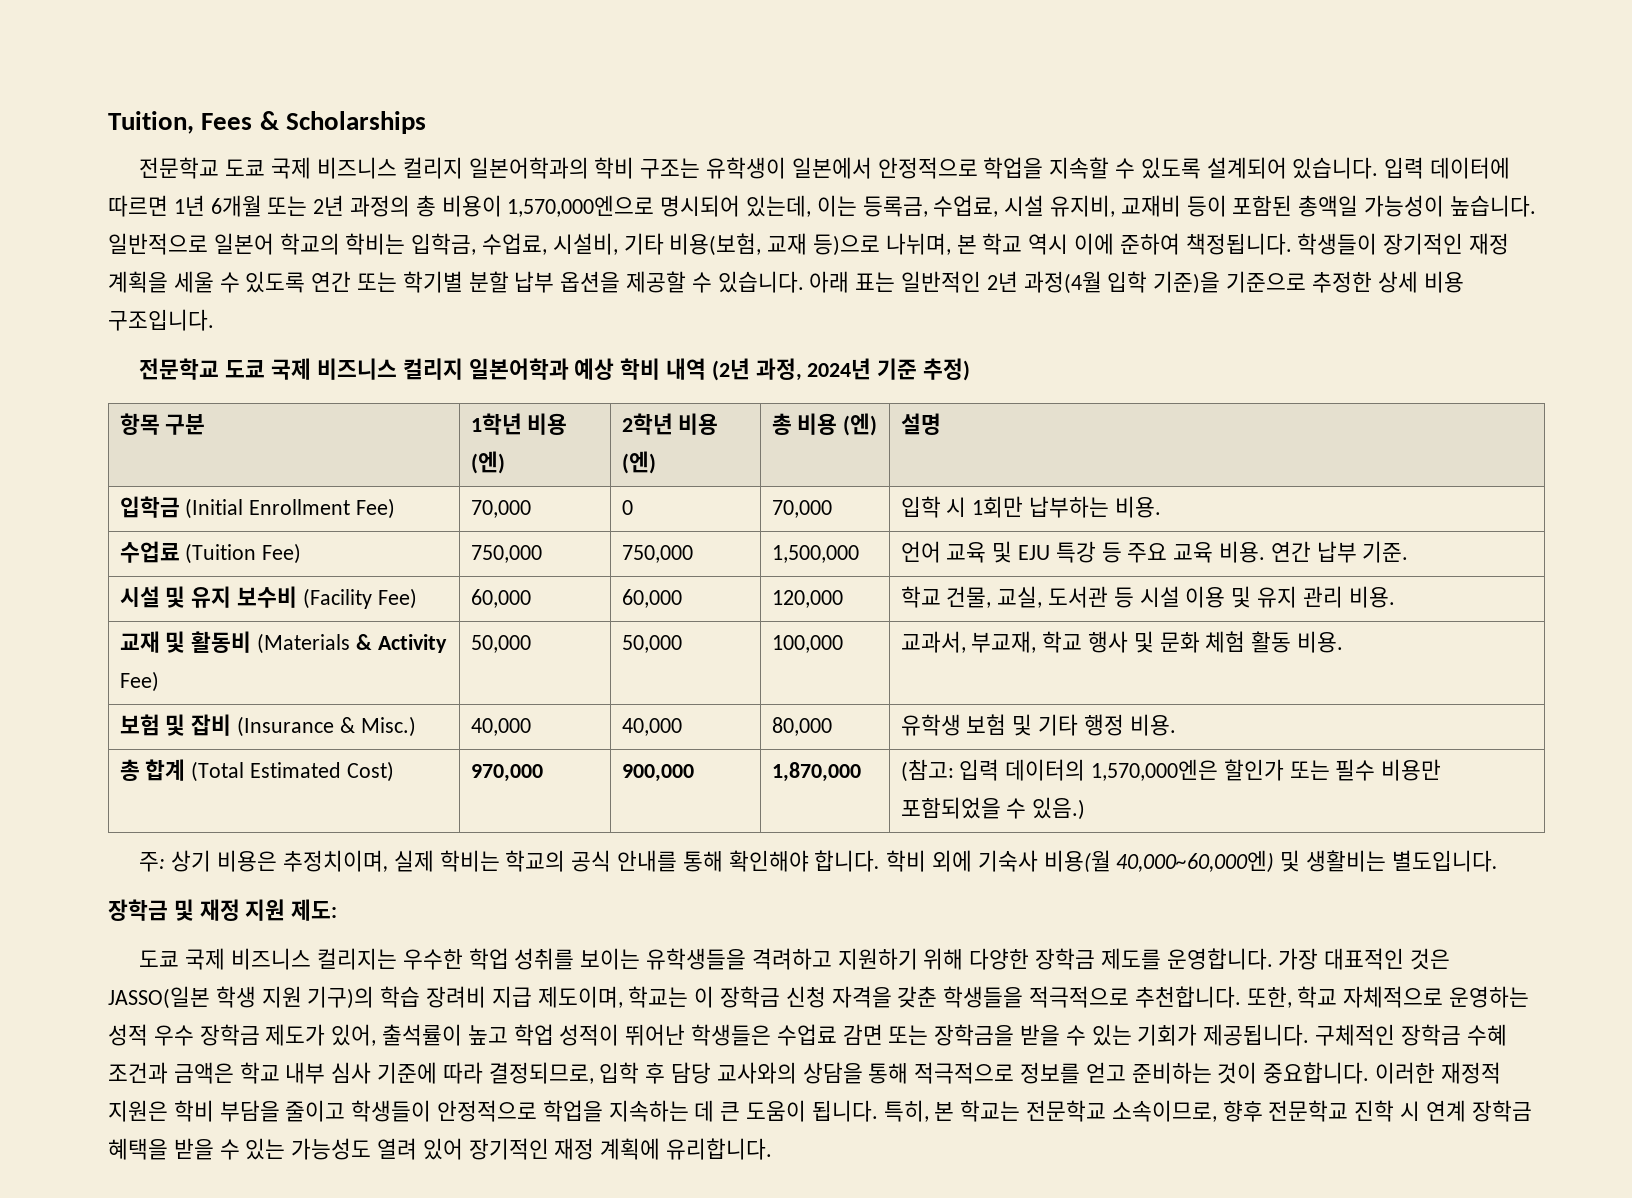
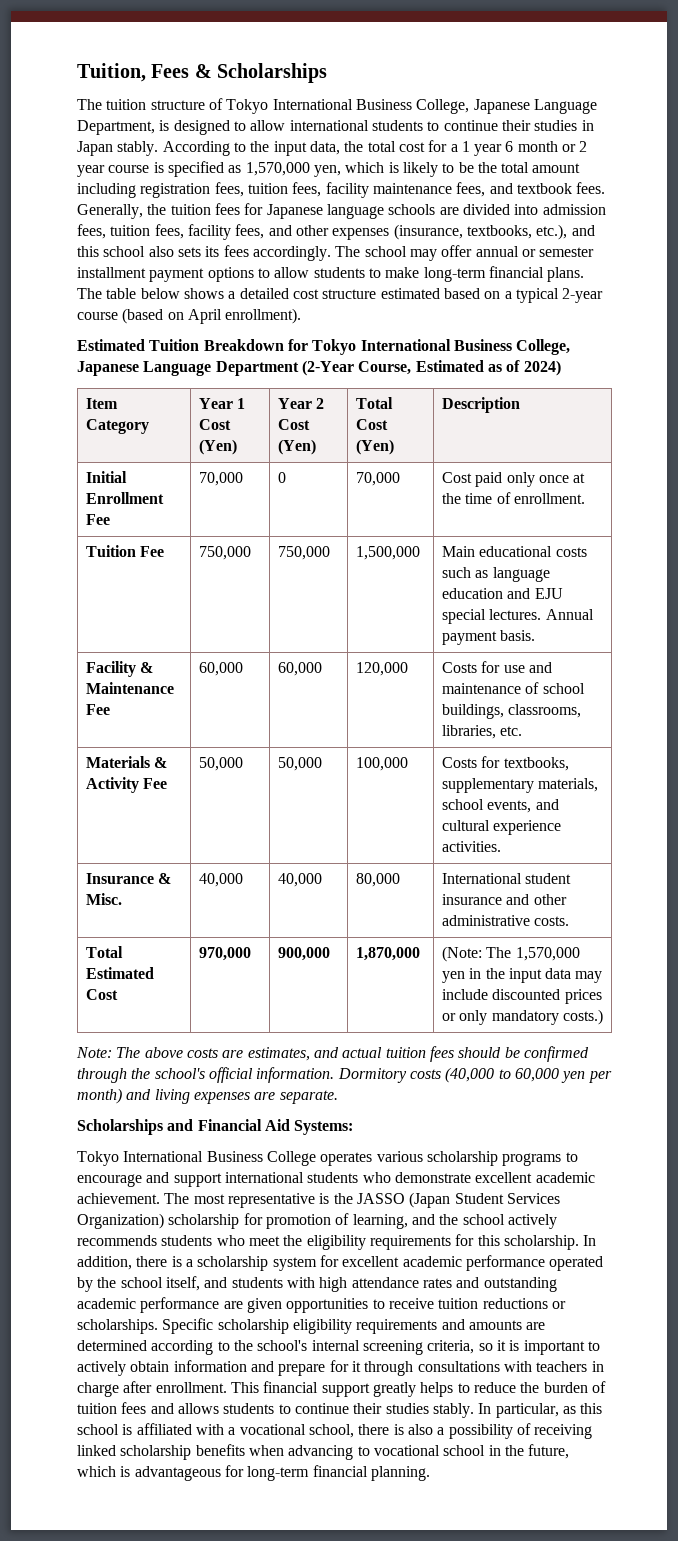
- 전문학교 도쿄 국제 비즈니스 컬리지 일본어학과의 학비 구조는 유학생이 일본에서 안정적으로 학업을 지속할 수 있도록 설계되어 있습니다. 입력 데이터에 따르면 1년 6개월 또는 2년 과정의 총 비용이 1,570,000엔으로 명시되어 있는데, 이는 등록금, 수업료, 시설 유지비, 교재비 등이 포함된 총액일 가능성이 높습니다. 일반적으로 일본어 학교의 학비는 입학금, 수업료, 시설비, 기타 비용(보험, 교재 등)으로 나뉘며, 본 학교 역시 이에 준하여 책정됩니다. 학생들이 장기적인 재정 계획을 세울 수 있도록 연간 또는 학기별 분할 납부 옵션을 제공할 수 있습니다. 아래 표는 일반적인 2년 과정(4월 입학 기준)을 기준으로 추정한 상세 비용 구조입니다.
- 전문학교 도쿄 국제 비즈니스 컬리지 일본어학과 예상 학비 내역 (2년 과정, 2024년 기준 추정)
- 항목 구분 | 1학년 비용 (엔) | 2학년 비용 (엔) | 총 비용 (엔) | 설명
- 입학금 (Initial Enrollment Fee) | 70,000 | 0 | 70,000 | 입학 시 1회만 납부하는 비용.
- 수업료 (Tuition Fee) | 750,000 | 750,000 | 1,500,000 | 언어 교육 및 EJU 특강 등 주요 교육 비용. 연간 납부 기준.
- 시설 및 유지 보수비 (Facility Fee) | 60,000 | 60,000 | 120,000 | 학교 건물, 교실, 도서관 등 시설 이용 및 유지 관리 비용.
- 교재 및 활동비 (Materials & Activity Fee) | 50,000 | 50,000 | 100,000 | 교과서, 부교재, 학교 행사 및 문화 체험 활동 비용.
- 보험 및 잡비 (Insurance & Misc.) | 40,000 | 40,000 | 80,000 | 유학생 보험 및 기타 행정 비용.
- 총 합계 (Total Estimated Cost) | 970,000 | 900,000 | 1,870,000 | (참고: 입력 데이터의 1,570,000엔은 할인가 또는 필수 비용만 포함되었을 수 있음.)
- 주: 상기 비용은 추정치이며, 실제 학비는 학교의 공식 안내를 통해 확인해야 합니다. 학비 외에 기숙사 비용(월 40,000~60,000엔) 및 생활비는 별도입니다.
- 장학금 및 재정 지원 제도:
- 도쿄 국제 비즈니스 컬리지는 우수한 학업 성취를 보이는 유학생들을 격려하고 지원하기 위해 다양한 장학금 제도를 운영합니다. 가장 대표적인 것은 JASSO(일본 학생 지원 기구)의 학습 장려비 지급 제도이며, 학교는 이 장학금 신청 자격을 갖춘 학생들을 적극적으로 추천합니다. 또한, 학교 자체적으로 운영하는 성적 우수 장학금 제도가 있어, 출석률이 높고 학업 성적이 뛰어난 학생들은 수업료 감면 또는 장학금을 받을 수 있는 기회가 제공됩니다. 구체적인 장학금 수혜 조건과 금액은 학교 내부 심사 기준에 따라 결정되므로, 입학 후 담당 교사와의 상담을 통해 적극적으로 정보를 얻고 준비하는 것이 중요합니다. 이러한 재정적 지원은 학비 부담을 줄이고 학생들이 안정적으로 학업을 지속하는 데 큰 도움이 됩니다. 특히, 본 학교는 전문학교 소속이므로, 향후 전문학교 진학 시 연계 장학금 혜택을 받을 수 있는 가능성도 열려 있어 장기적인 재정 계획에 유리합니다.
+ The tuition structure of Tokyo International Business College, Japanese Language Department, is designed to allow international students to continue their studies in Japan stably. According to the input data, the total cost for a 1 year 6 month or 2 year course is specified as 1,570,000 yen, which is likely to be the total amount including registration fees, tuition fees, facility maintenance fees, and textbook fees. Generally, the tuition fees for Japanese language schools are divided into admission fees, tuition fees, facility fees, and other expenses (insurance, textbooks, etc.), and this school also sets its fees accordingly. The school may offer annual or semester installment payment options to allow students to make long-term financial plans. The table below shows a detailed cost structure estimated based on a typical 2-year course (based on April enrollment).
+ Estimated Tuition Breakdown for Tokyo International Business College, Japanese Language Department (2-Year Course, Estimated as of 2024)
+ Item Category | Year 1 Cost (Yen) | Year 2 Cost (Yen) | Total Cost (Yen) | Description
+ Initial Enrollment Fee | 70,000 | 0 | 70,000 | Cost paid only once at the time of enrollment.
+ Tuition Fee | 750,000 | 750,000 | 1,500,000 | Main educational costs such as language education and EJU special lectures. Annual payment basis.
+ Facility & Maintenance Fee | 60,000 | 60,000 | 120,000 | Costs for use and maintenance of school buildings, classrooms, libraries, etc.
+ Materials & Activity Fee | 50,000 | 50,000 | 100,000 | Costs for textbooks, supplementary materials, school events, and cultural experience activities.
+ Insurance & Misc. | 40,000 | 40,000 | 80,000 | International student insurance and other administrative costs.
+ Total Estimated Cost | 970,000 | 900,000 | 1,870,000 | (Note: The 1,570,000 yen in the input data may include discounted prices or only mandatory costs.)
+ Note: The above costs are estimates, and actual tuition fees should be confirmed through the school's official information. Dormitory costs (40,000 to 60,000 yen per month) and living expenses are separate.
+ Scholarships and Financial Aid Systems:
+ Tokyo International Business College operates various scholarship programs to encourage and support international students who demonstrate excellent academic achievement. The most representative is the JASSO (Japan Student Services Organization) scholarship for promotion of learning, and the school actively recommends students who meet the eligibility requirements for this scholarship. In addition, there is a scholarship system for excellent academic performance operated by the school itself, and students with high attendance rates and outstanding academic performance are given opportunities to receive tuition reductions or scholarships. Specific scholarship eligibility requirements and amounts are determined according to the school's internal screening criteria, so it is important to actively obtain information and prepare for it through consultations with teachers in charge after enrollment. This financial support greatly helps to reduce the burden of tuition fees and allows students to continue their studies stably. In particular, as this school is affiliated with a vocational school, there is also a possibility of receiving linked scholarship benefits when advancing to vocational school in the future, which is advantageous for long-term financial planning.

